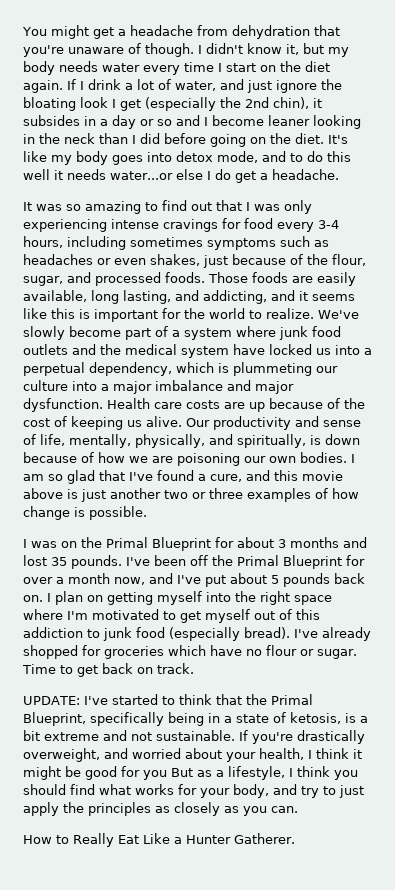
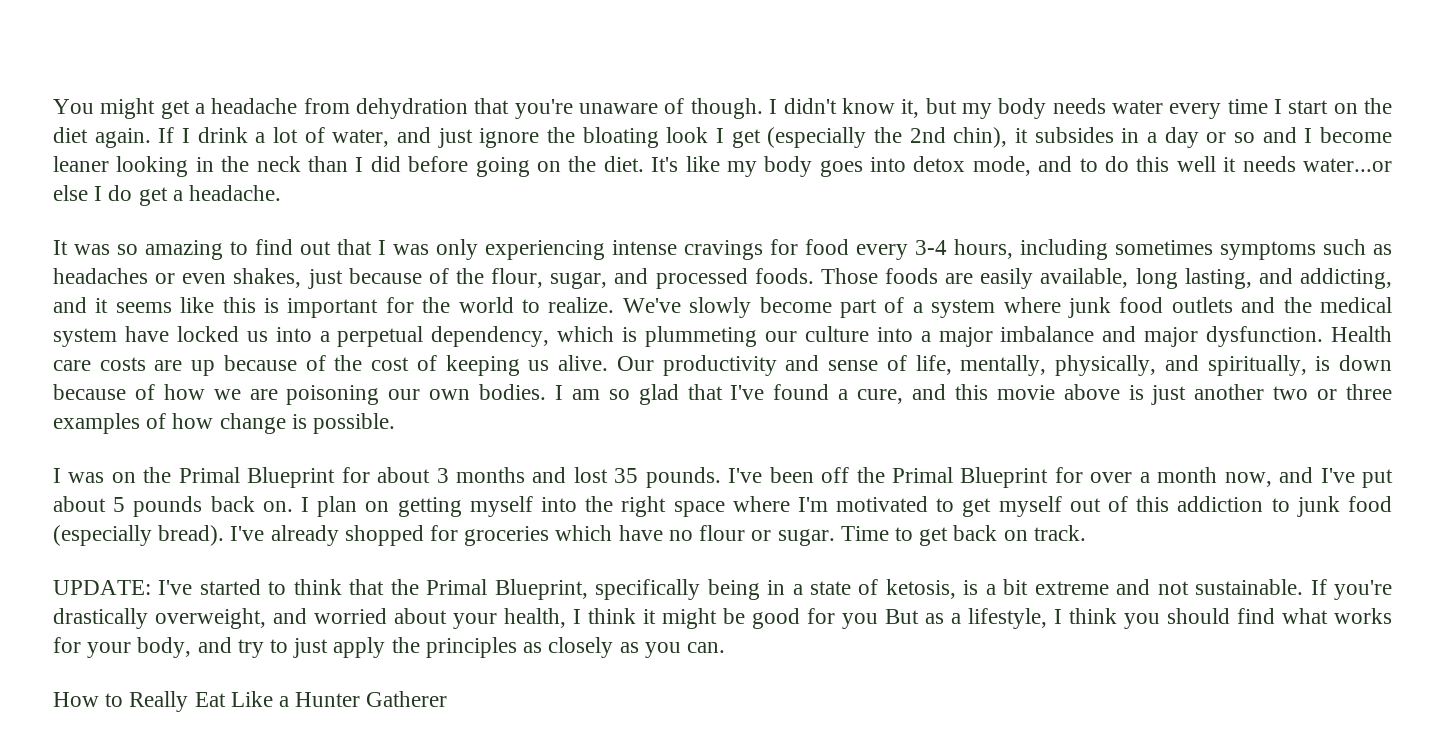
- How to Really Eat Like a Hunter Gatherer.
+ How to Really Eat Like a Hunter Gatherer

